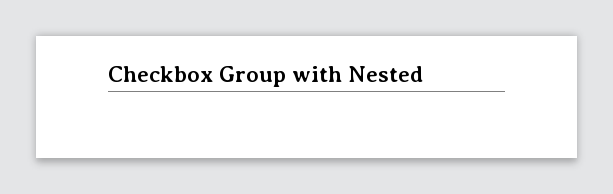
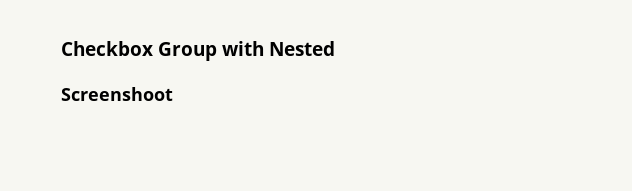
+ Screenshoot

